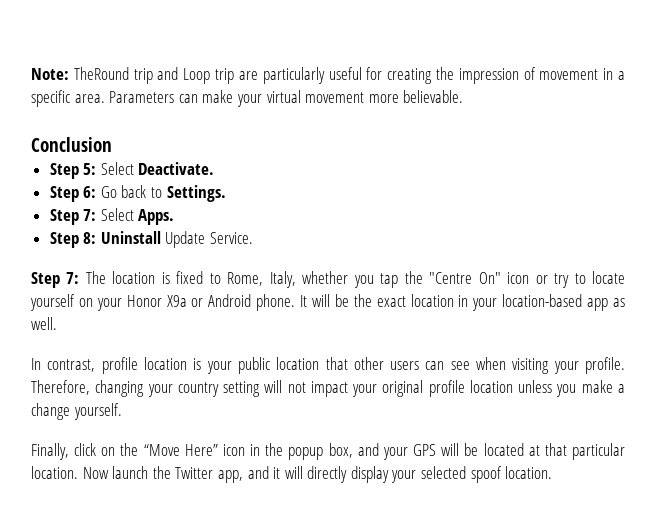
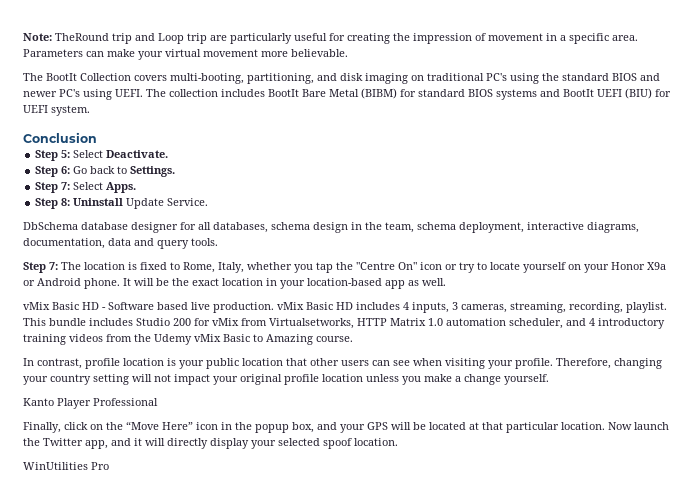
+ The BootIt Collection covers multi-booting, partitioning, and disk imaging on traditional PC's using the standard BIOS and newer PC's using UEFI. The collection includes BootIt Bare Metal (BIBM) for standard BIOS systems and BootIt UEFI (BIU) for UEFI system.
+ DbSchema database designer for all databases, schema design in the team, schema deployment, interactive diagrams, documentation, data and query tools.
+ vMix Basic HD - Software based live production. vMix Basic HD includes 4 inputs, 3 cameras, streaming, recording, playlist. This bundle includes Studio 200 for vMix from Virtualsetworks, HTTP Matrix 1.0 automation scheduler, and 4 introductory training videos from the Udemy vMix Basic to Amazing course.
+ Kanto Player Professional
+ WinUtilities Pro

